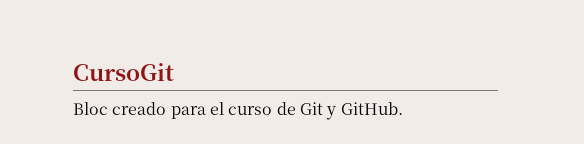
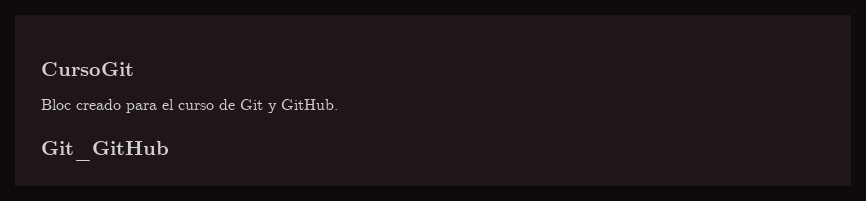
+ Git_GitHub

